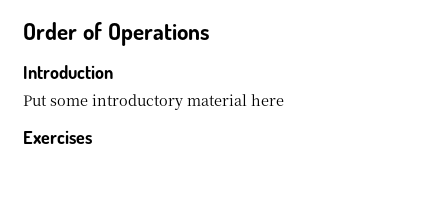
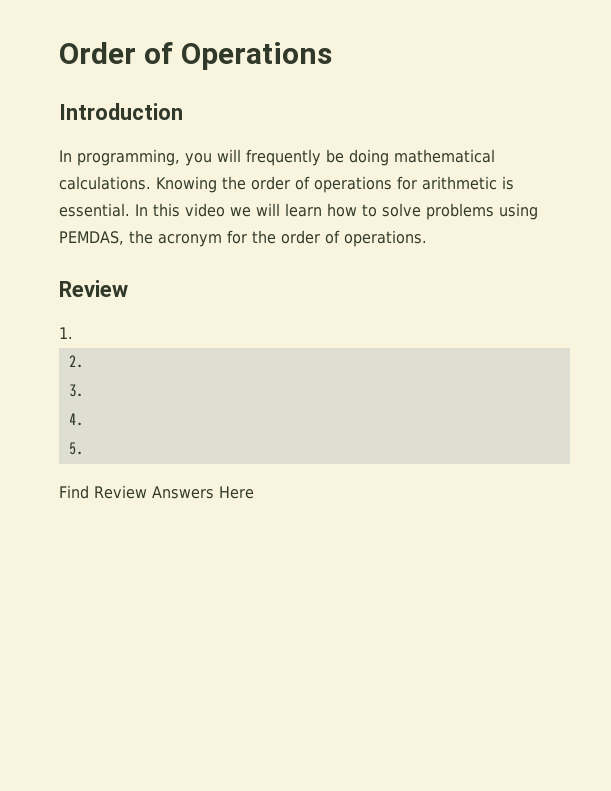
- Put some introductory material here
- Exercises
+ In programming, you will frequently be doing mathematical calculations. Knowing the order of operations for arithmetic is essential. In this video we will learn how to solve problems using PEMDAS, the acronym for the order of operations.
+ Review
+ 1.
+ 2.
+ 3.
+ 4.
+ 5.
+ Find Review Answers Here

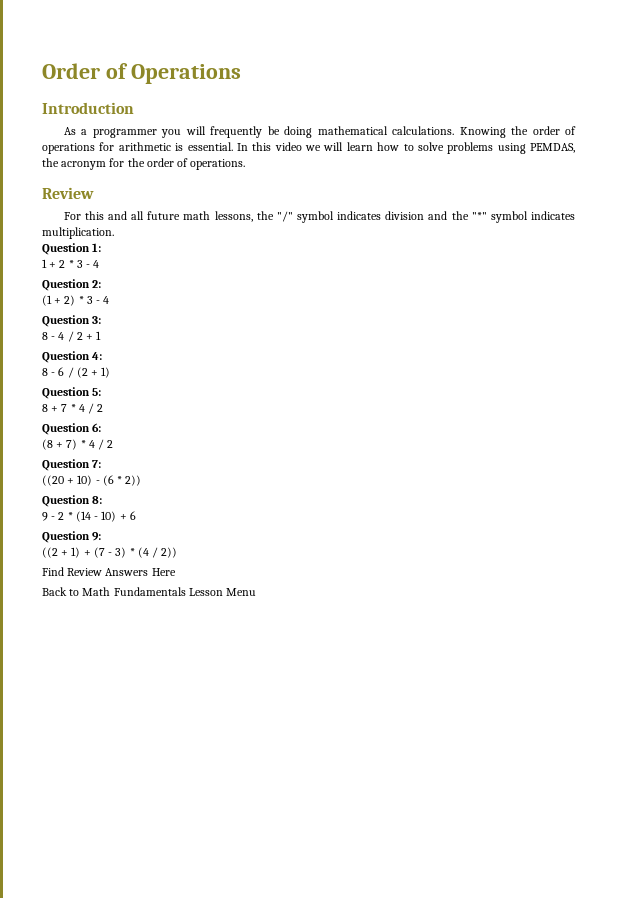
- In programming, you will frequently be doing mathematical calculations.
+ As a programmer you will frequently be doing mathematical calculations.
- 1.
- 2.
- 3.
- 4.
- 5.
+ For this and all future math lessons, the "/" symbol indicates division and the "*" symbol indicates multiplication.
+ Question 1:
+ 1 + 2 * 3 - 4
+ Question 2:
+ (1 + 2) * 3 - 4
+ Question 3:
+ 8 - 4 / 2 + 1
+ Question 4:
+ 8 - 6 / (2 + 1)
+ Question 5:
+ 8 + 7 * 4 / 2
+ Question 6:
+ (8 + 7) * 4 / 2
+ Question 7:
+ ((20 + 10) - (6 * 2))
+ Question 8:
+ 9 - 2 * (14 - 10) + 6
+ Question 9:
+ ((2 + 1) + (7 - 3) * (4 / 2))
  Find Review Answers Here
+ Back to Math Fundamentals Lesson Menu

